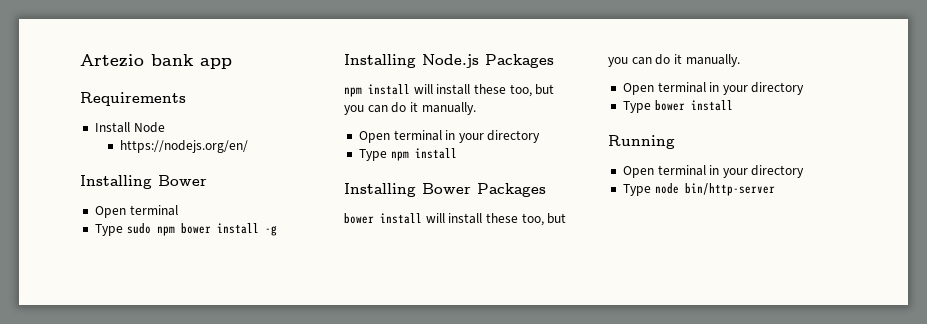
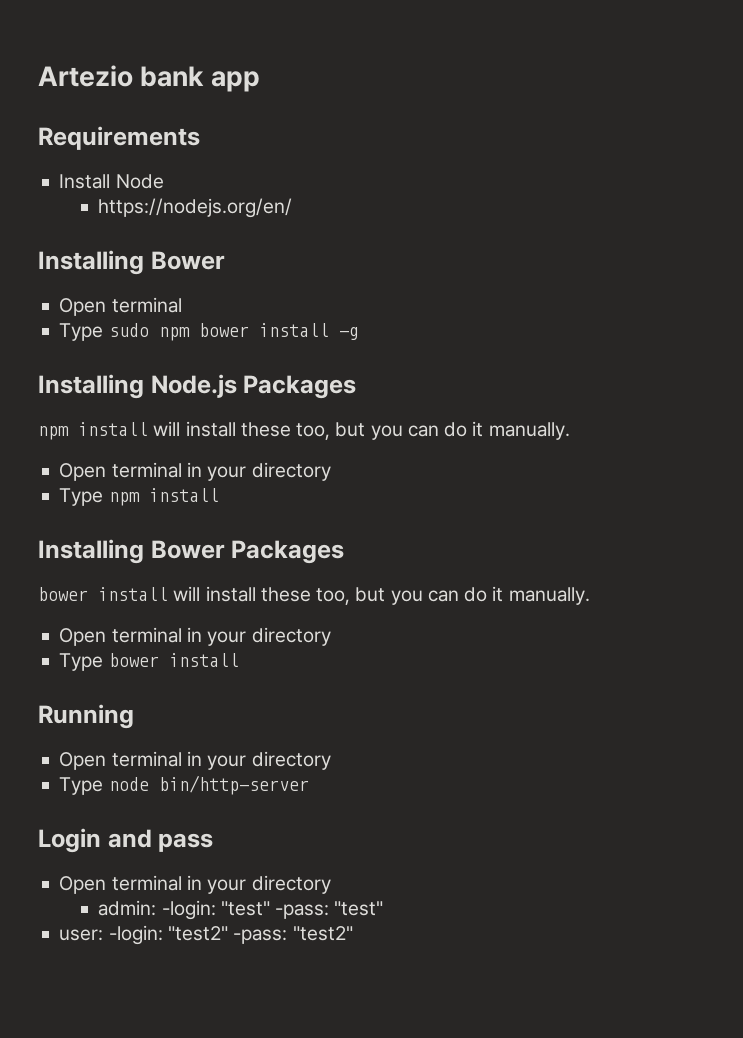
+ Login and pass
+ Open terminal in your directory
+ admin: -login: "test" -pass: "test"
+ user: -login: "test2" -pass: "test2"

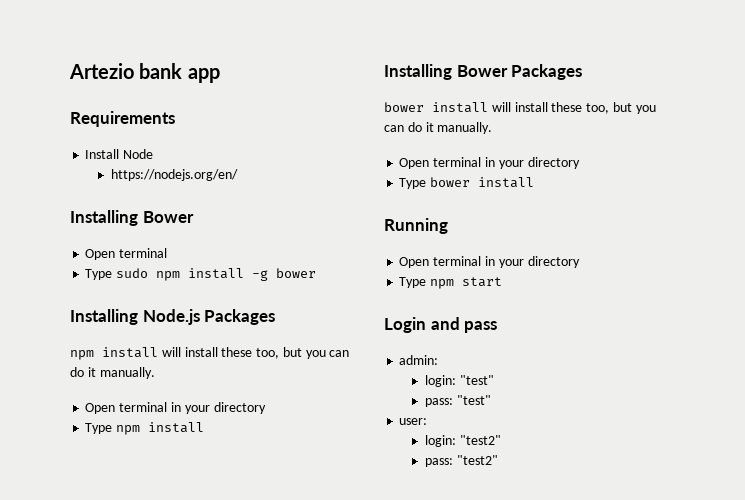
- Type sudo npm bower install -g
+ Type sudo npm install -g bower
- Type node bin/http-server
+ Type npm start
  Login and pass
- Open terminal in your directory
- admin: -login: "test" -pass: "test"
+ admin:
+ login: "test"
+ pass: "test"
- user: -login: "test2" -pass: "test2"
+ user:
+ login: "test2"
+ pass: "test2"

